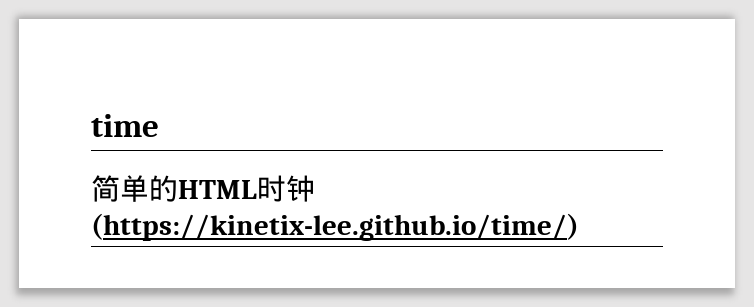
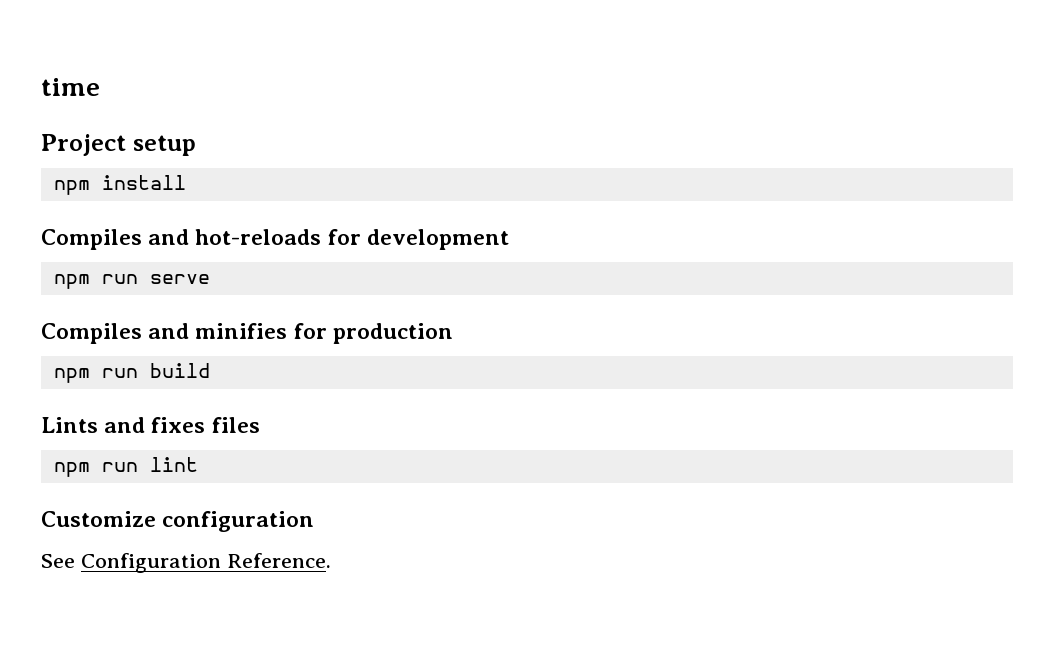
- 简单的HTML时钟(https://kinetix-lee.github.io/time/)
+ Project setup
+ npm install
+ Compiles and hot-reloads for development
+ npm run serve
+ Compiles and minifies for production
+ npm run build
+ Lints and fixes files
+ npm run lint
+ Customize configuration
+ See Configuration Reference.

